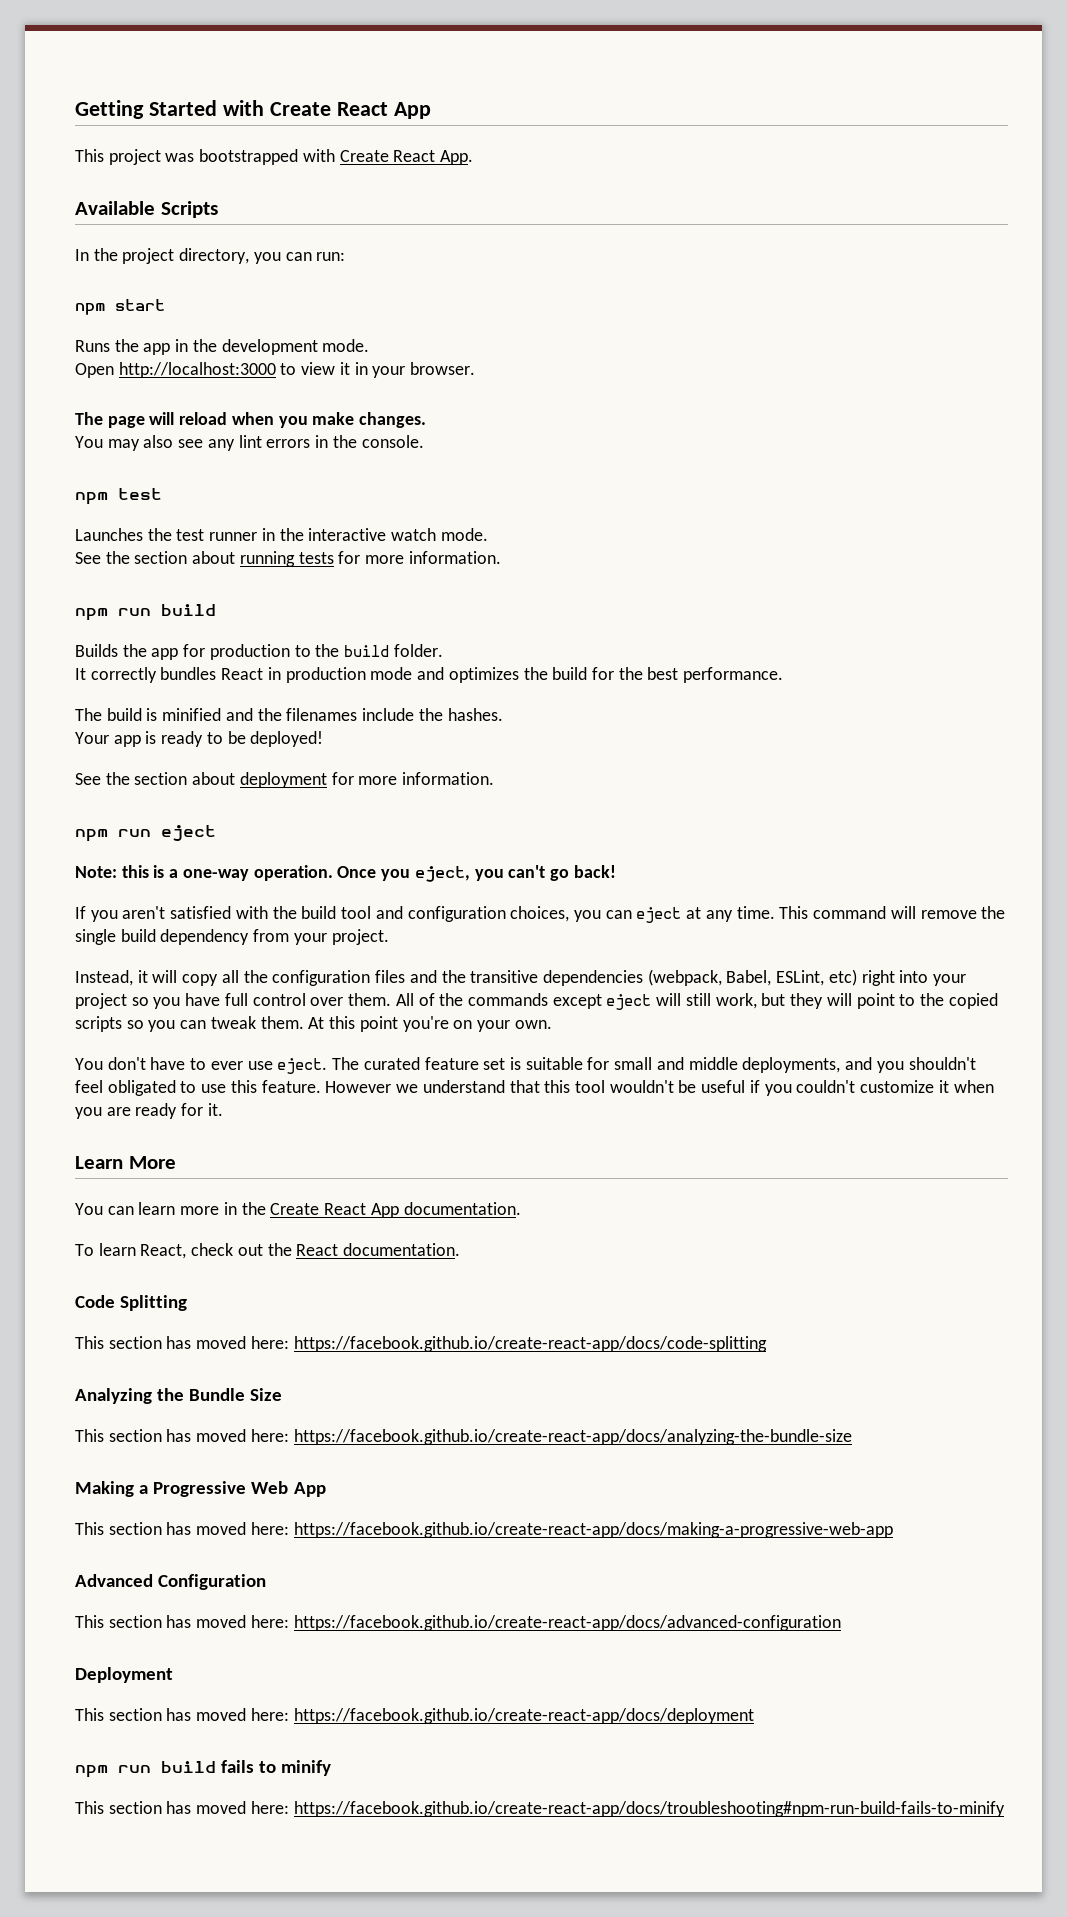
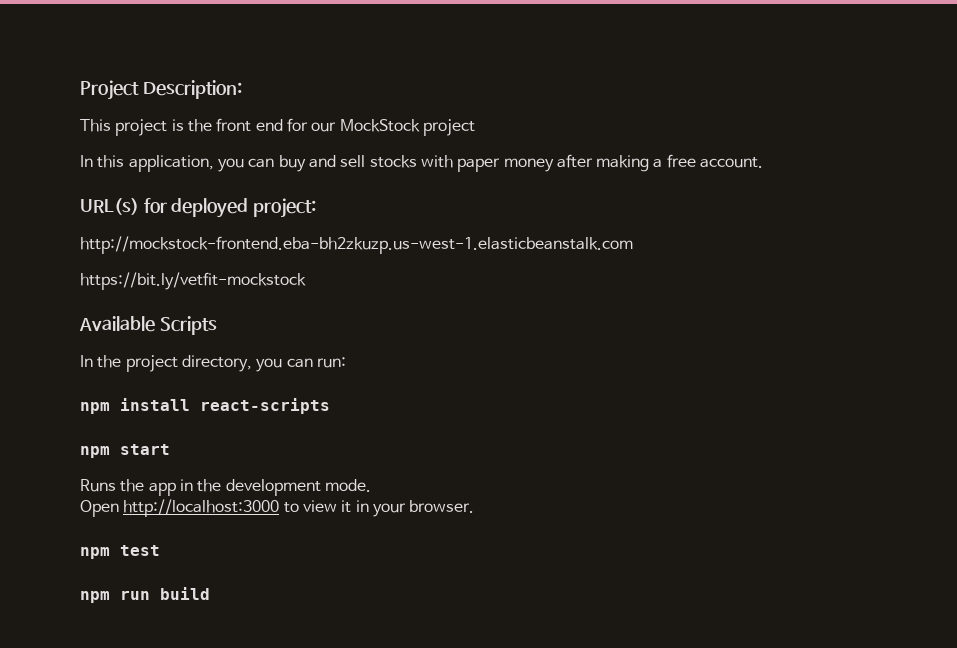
- Getting Started with Create React App
- This project was bootstrapped with Create React App.
+ Project Description:
+ This project is the front end for our MockStock project
+ In this application, you can buy and sell stocks with paper money after making a free account.
+ URL(s) for deployed project:
+ http://mockstock-frontend.eba-bh2zkuzp.us-west-1.elasticbeanstalk.com
+ https://bit.ly/vetfit-mockstock
+ npm install react-scripts
- The page will reload when you make changes.
- You may also see any lint errors in the console.
  npm test
- Launches the test runner in the interactive watch mode.
- See the section about running tests for more information.
  npm run build
- Builds the app for production to the build folder.
- It correctly bundles React in production mode and optimizes the build for the best performance.
- The build is minified and the filenames include the hashes.
- Your app is ready to be deployed!
- See the section about deployment for more information.
- npm run eject
- Note: this is a one-way operation. Once you eject, you can't go back!
- If you aren't satisfied with the build tool and configuration choices, you can eject at any time. This command will remove the single build dependency from your project.
- Instead, it will copy all the configuration files and the transitive dependencies (webpack, Babel, ESLint, etc) right into your project so you have full control over them. All of the commands except eject will still work, but they will point to the copied scripts so you can tweak them. At this point you're on your own.
- You don't have to ever use eject. The curated feature set is suitable for small and middle deployments, and you shouldn't feel obligated to use this feature. However we understand that this tool wouldn't be useful if you couldn't customize it when you are ready for it.
- Learn More
- You can learn more in the Create React App documentation.
- To learn React, check out the React documentation.
- Code Splitting
- This section has moved here: https://facebook.github.io/create-react-app/docs/code-splitting
- Analyzing the Bundle Size
- This section has moved here: https://facebook.github.io/create-react-app/docs/analyzing-the-bundle-size
- Making a Progressive Web App
- This section has moved here: https://facebook.github.io/create-react-app/docs/making-a-progressive-web-app
- Advanced Configuration
- This section has moved here: https://facebook.github.io/create-react-app/docs/advanced-configuration
- Deployment
- This section has moved here: https://facebook.github.io/create-react-app/docs/deployment
- npm run build fails to minify
- This section has moved here: https://facebook.github.io/create-react-app/docs/troubleshooting#npm-run-build-fails-to-minify

